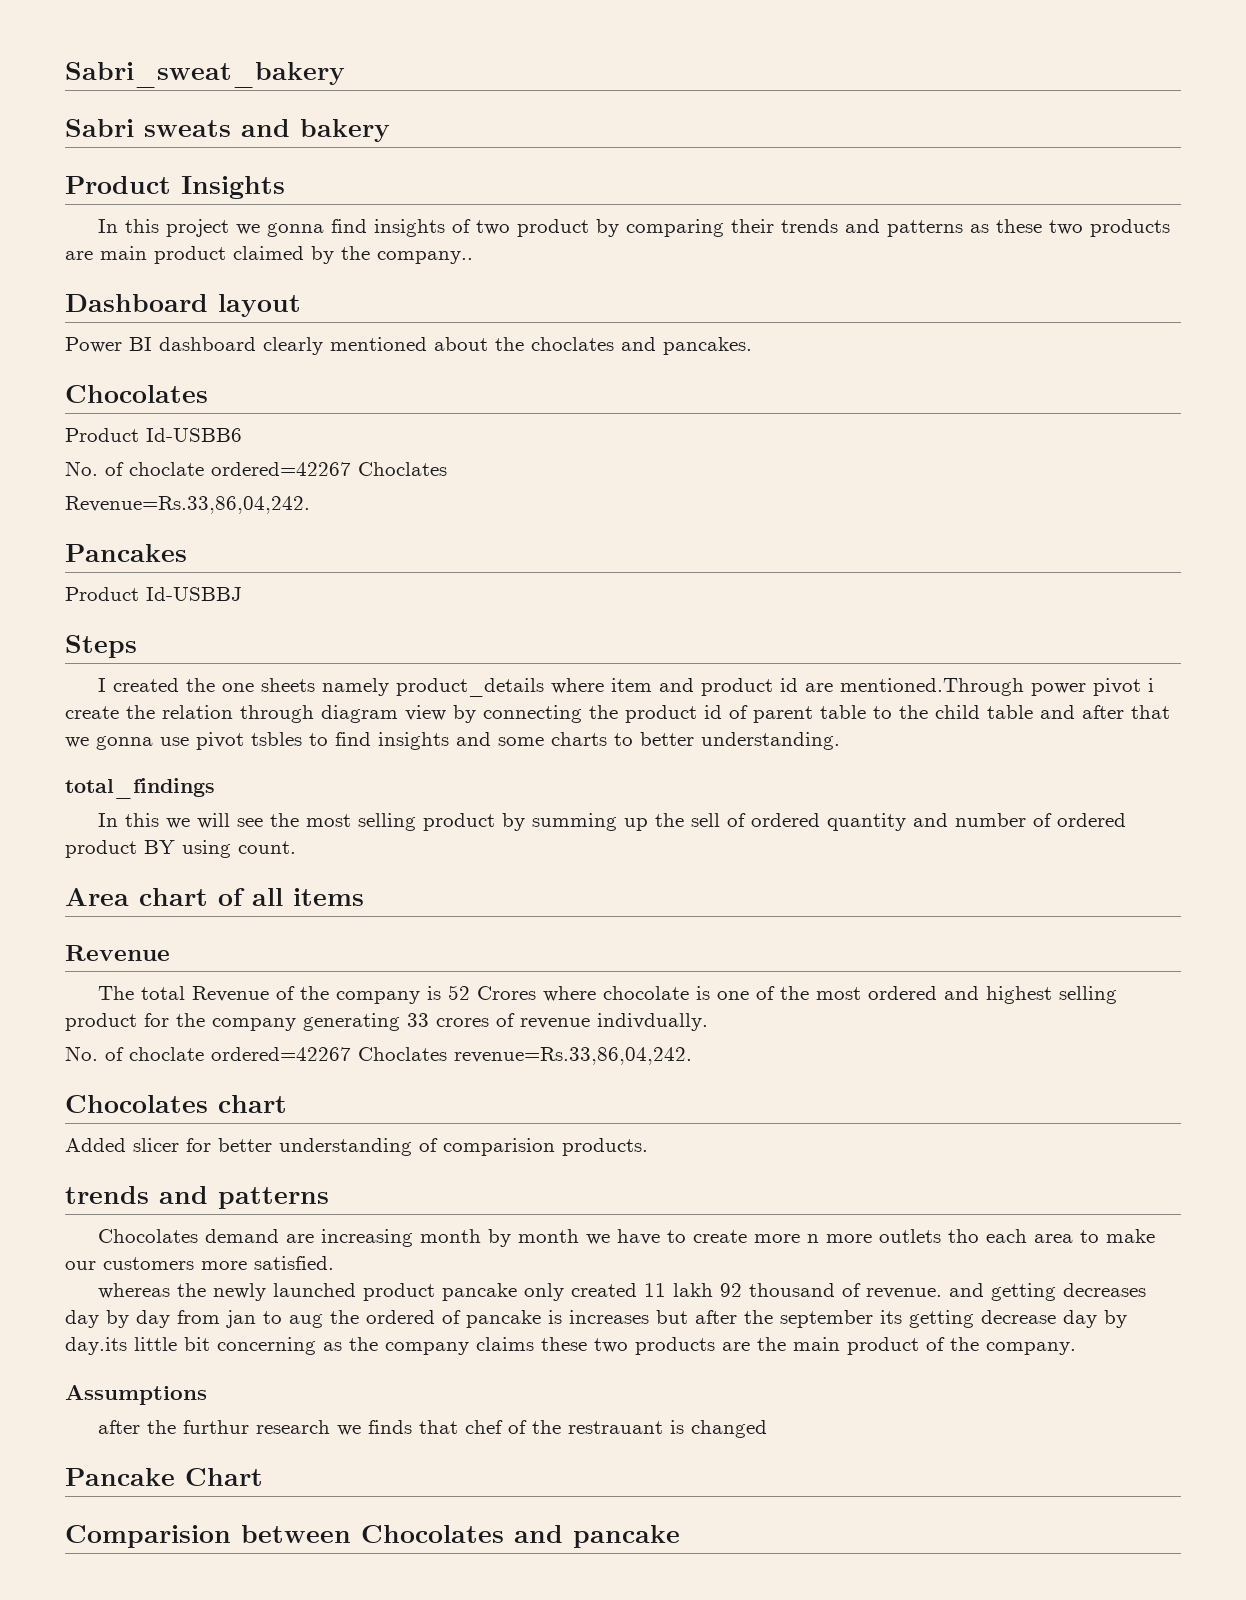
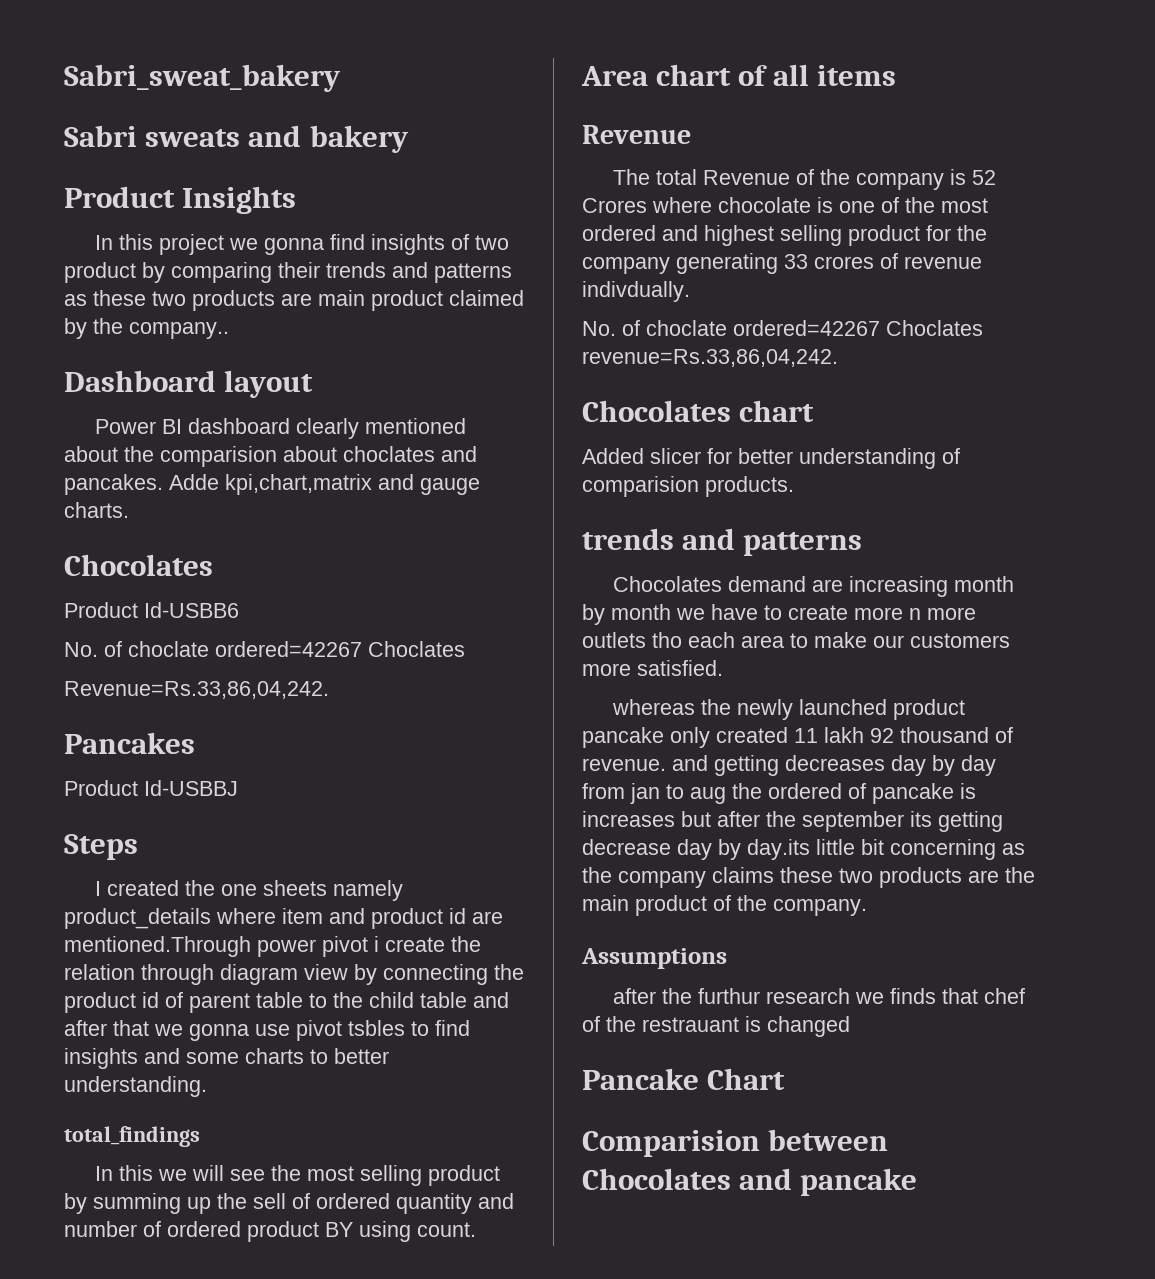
- Power BI dashboard clearly mentioned about the choclates and pancakes.
+ Power BI dashboard clearly mentioned about the comparision about choclates and pancakes. Adde kpi,chart,matrix and gauge charts.

